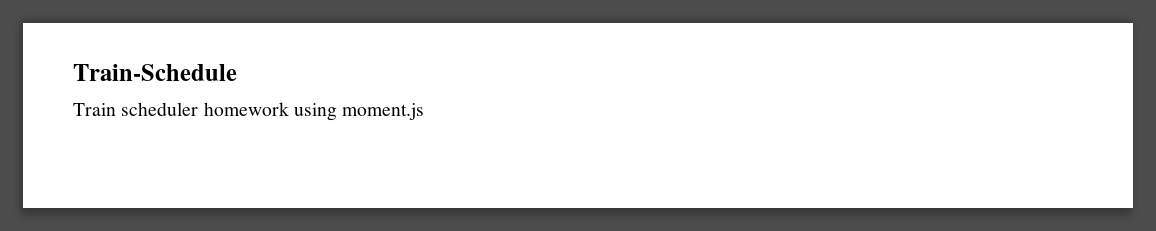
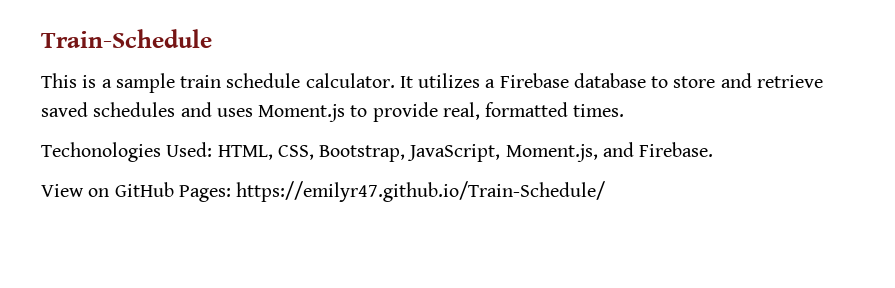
- Train scheduler homework using moment.js
+ This is a sample train schedule calculator. It utilizes a Firebase database to store and retrieve saved schedules and uses Moment.js to provide real, formatted times.
+ Techonologies Used: HTML, CSS, Bootstrap, JavaScript, Moment.js, and Firebase.
+ View on GitHub Pages: https://emilyr47.github.io/Train-Schedule/

